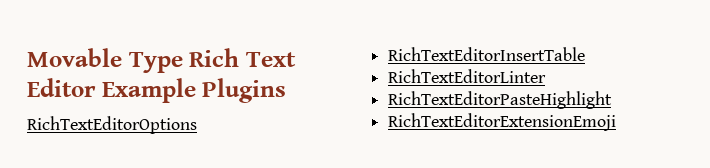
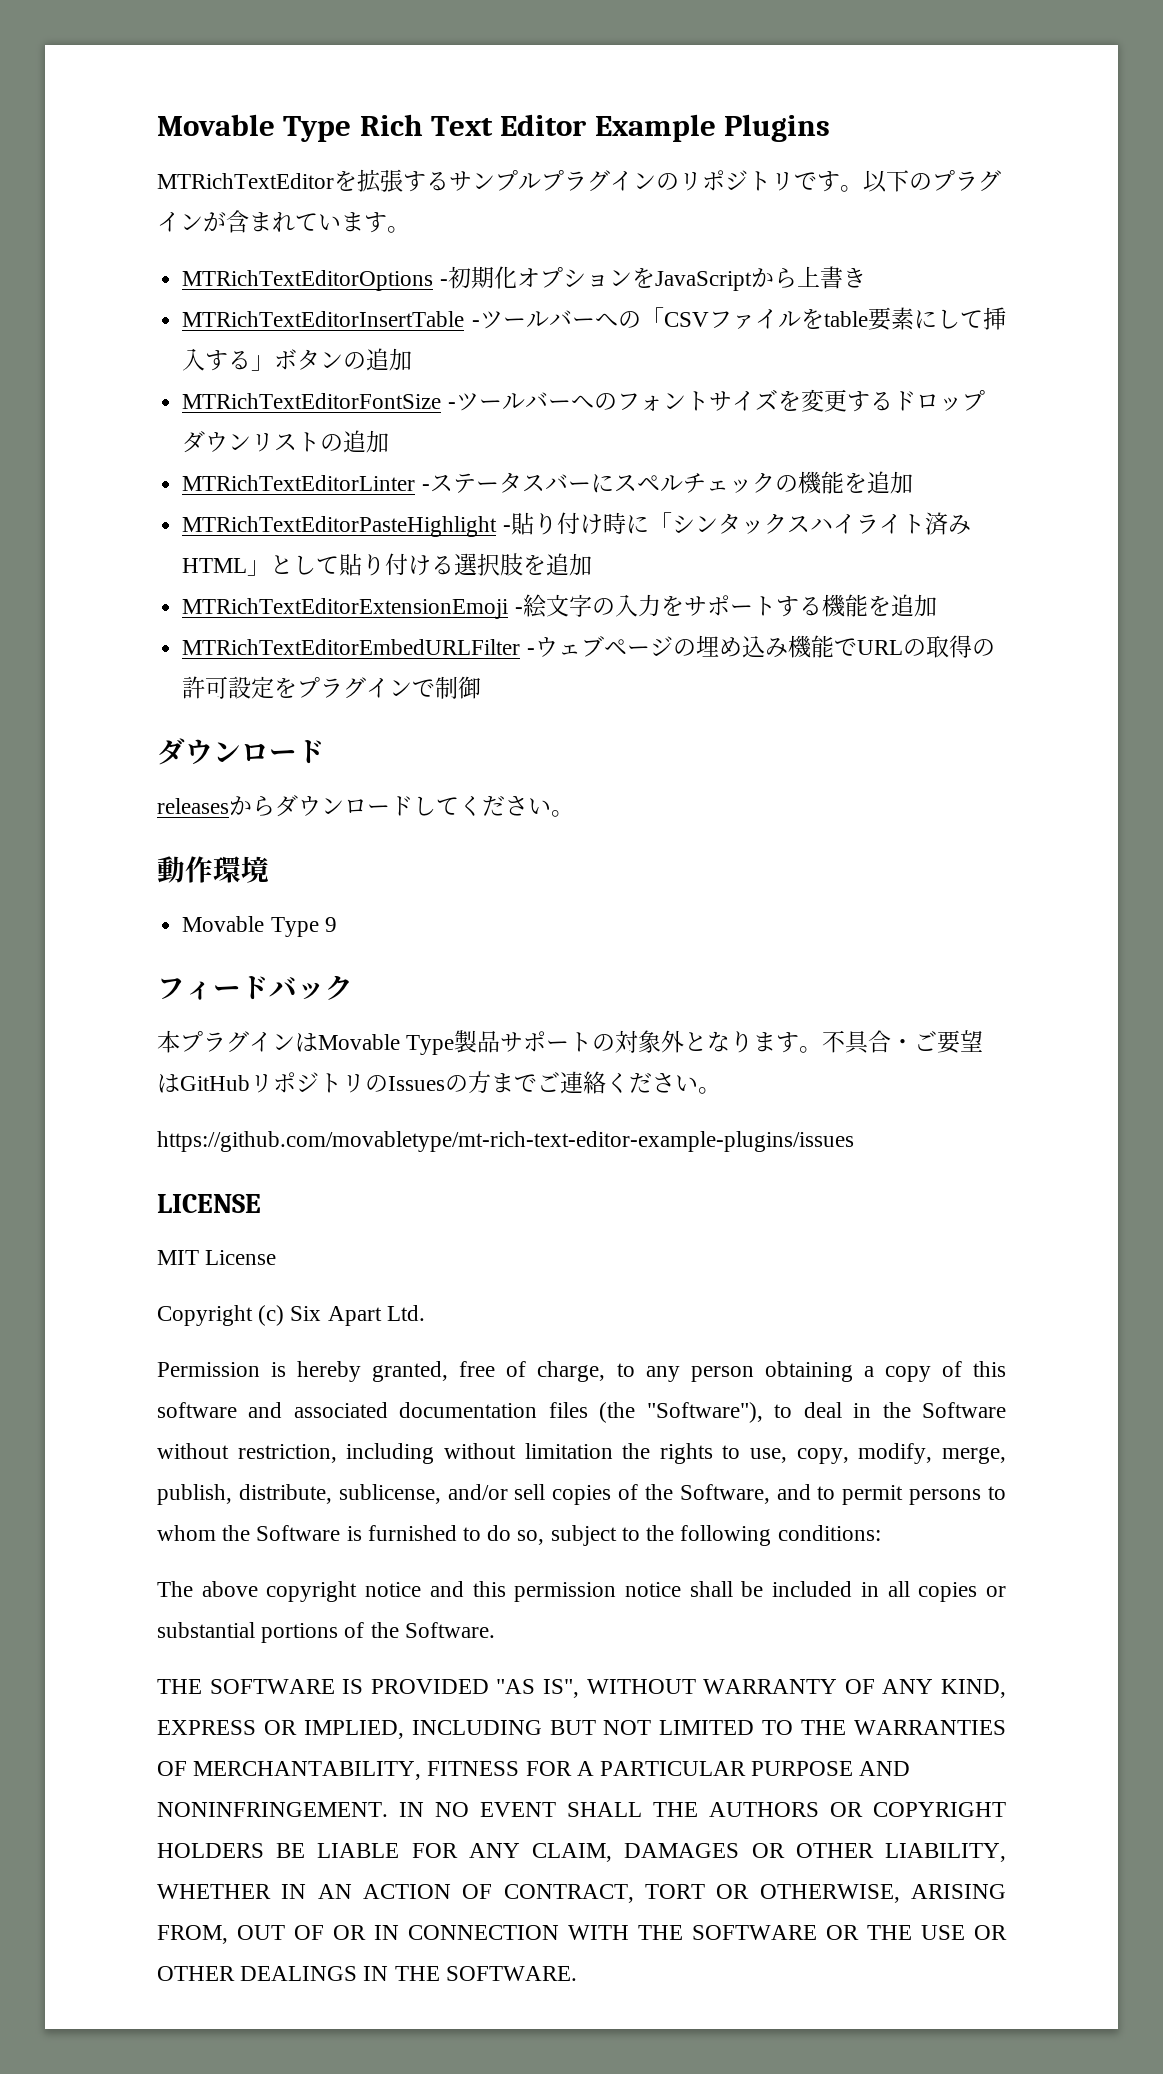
- RichTextEditorOptions
- RichTextEditorInsertTable
- RichTextEditorLinter
- RichTextEditorPasteHighlight
- RichTextEditorExtensionEmoji
+ MTRichTextEditorを拡張するサンプルプラグインのリポジトリです。以下のプラグインが含まれています。
+ MTRichTextEditorOptions -初期化オプションをJavaScriptから上書き
+ MTRichTextEditorInsertTable -ツールバーへの「CSVファイルをtable要素にして挿入する」ボタンの追加
+ MTRichTextEditorFontSize -ツールバーへのフォントサイズを変更するドロップダウンリストの追加
+ MTRichTextEditorLinter -ステータスバーにスペルチェックの機能を追加
+ MTRichTextEditorPasteHighlight -貼り付け時に「シンタックスハイライト済みHTML」として貼り付ける選択肢を追加
+ MTRichTextEditorExtensionEmoji -絵文字の入力をサポートする機能を追加
+ MTRichTextEditorEmbedURLFilter -ウェブページの埋め込み機能でURLの取得の許可設定をプラグインで制御
+ ダウンロード
+ releasesからダウンロードしてください。
+ 動作環境
+ Movable Type 9
+ フィードバック
+ 本プラグインはMovable Type製品サポートの対象外となります。不具合・ご要望はGitHubリポジトリのIssuesの方までご連絡ください。
+ https://github.com/movabletype/mt-rich-text-editor-example-plugins/issues
+ LICENSE
+ MIT License
+ Copyright (c) Six Apart Ltd.
+ Permission is hereby granted, free of charge, to any person obtaining a copy of this software and associated documentation files (the "Software"), to deal in the Software without restriction, including without limitation the rights to use, copy, modify, merge, publish, distribute, sublicense, and/or sell copies of the Software, and to permit persons to whom the Software is furnished to do so, subject to the following conditions:
+ The above copyright notice and this permission notice shall be included in all copies or substantial portions of the Software.
+ THE SOFTWARE IS PROVIDED "AS IS", WITHOUT WARRANTY OF ANY KIND, EXPRESS OR IMPLIED, INCLUDING BUT NOT LIMITED TO THE WARRANTIES OF MERCHANTABILITY, FITNESS FOR A PARTICULAR PURPOSE AND NONINFRINGEMENT. IN NO EVENT SHALL THE AUTHORS OR COPYRIGHT HOLDERS BE LIABLE FOR ANY CLAIM, DAMAGES OR OTHER LIABILITY, WHETHER IN AN ACTION OF CONTRACT, TORT OR OTHERWISE, ARISING FROM, OUT OF OR IN CONNECTION WITH THE SOFTWARE OR THE USE OR OTHER DEALINGS IN THE SOFTWARE.

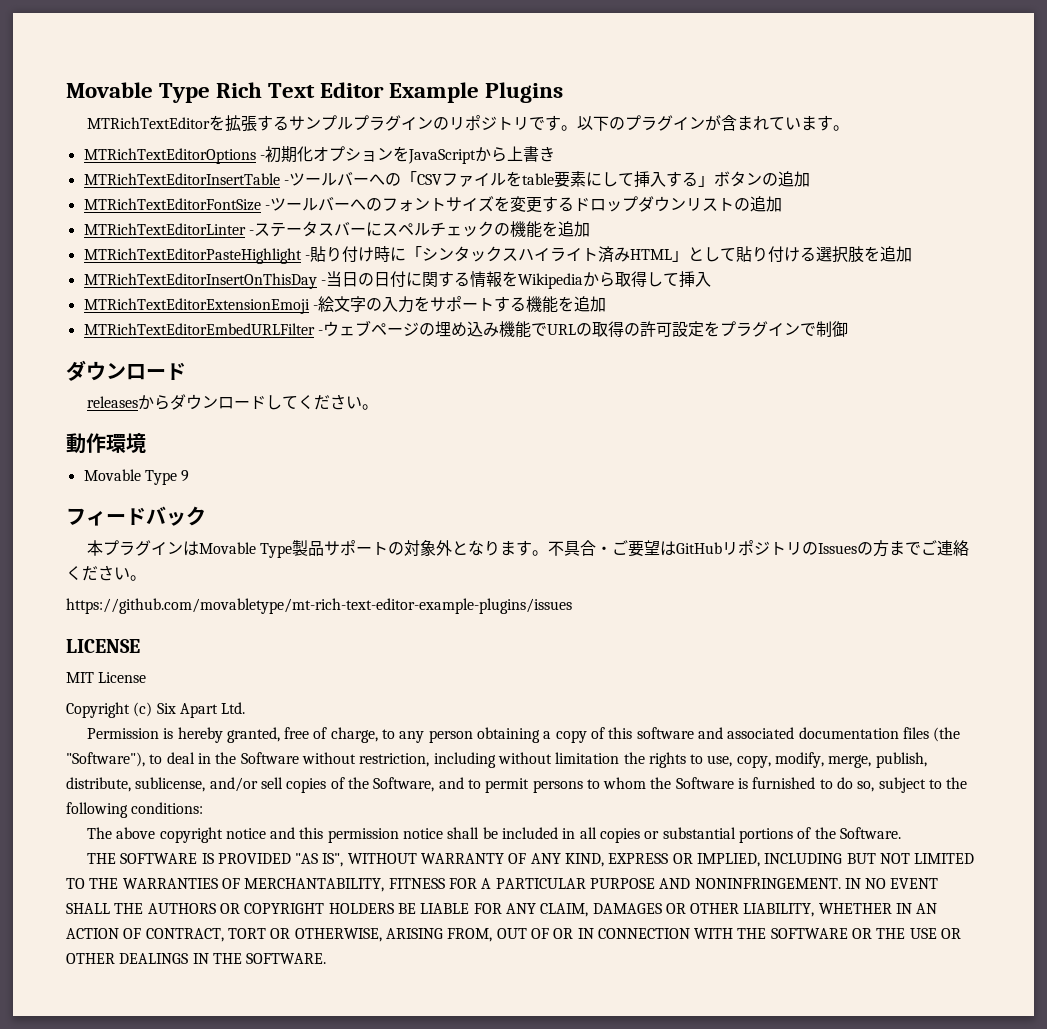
+ MTRichTextEditorInsertOnThisDay -当日の日付に関する情報をWikipediaから取得して挿入

